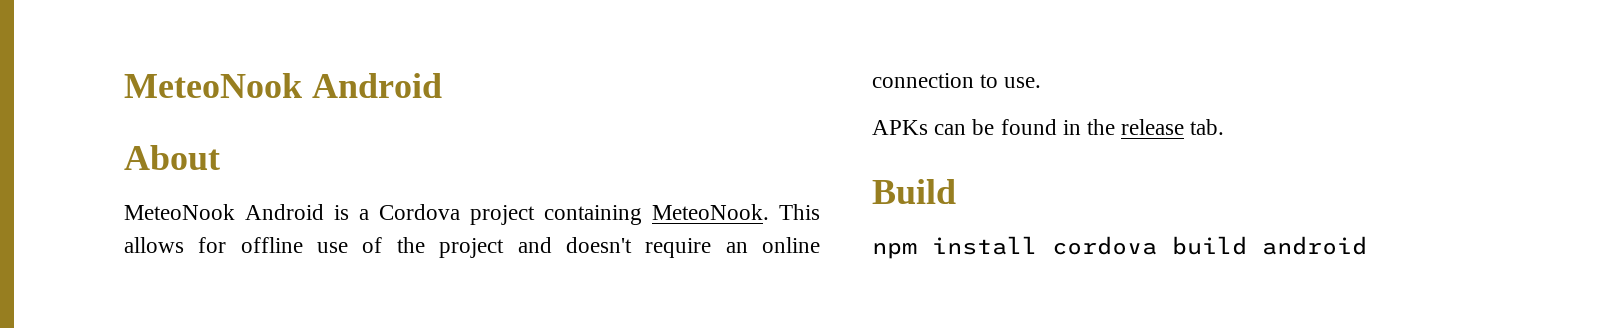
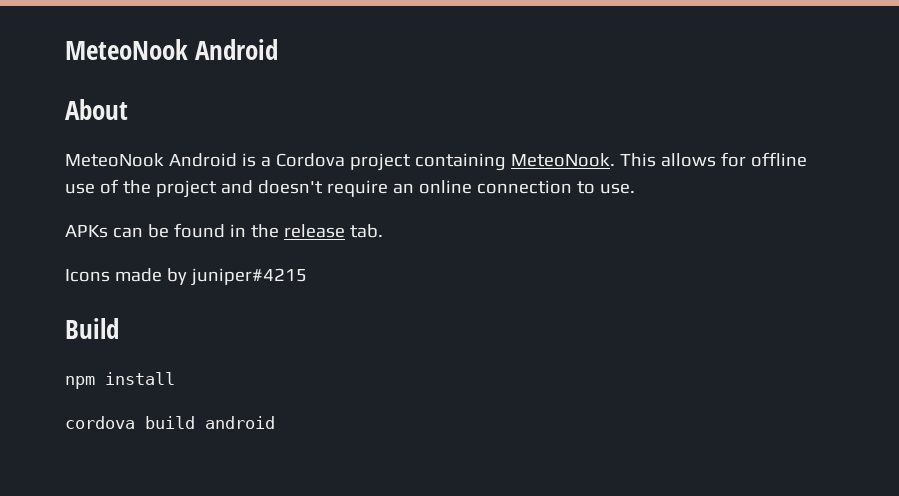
+ Icons made by juniper#4215
- npm install cordova build android
+ npm install
+ cordova build android

